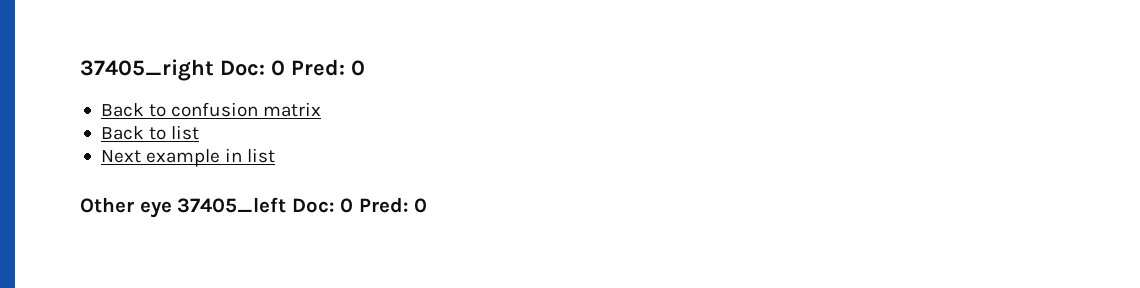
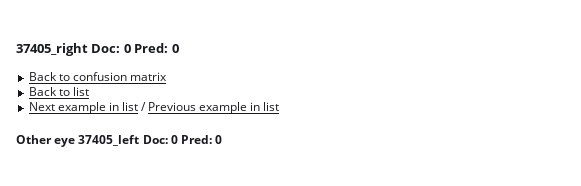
- Next example in list
+ Next example in list / Previous example in list

